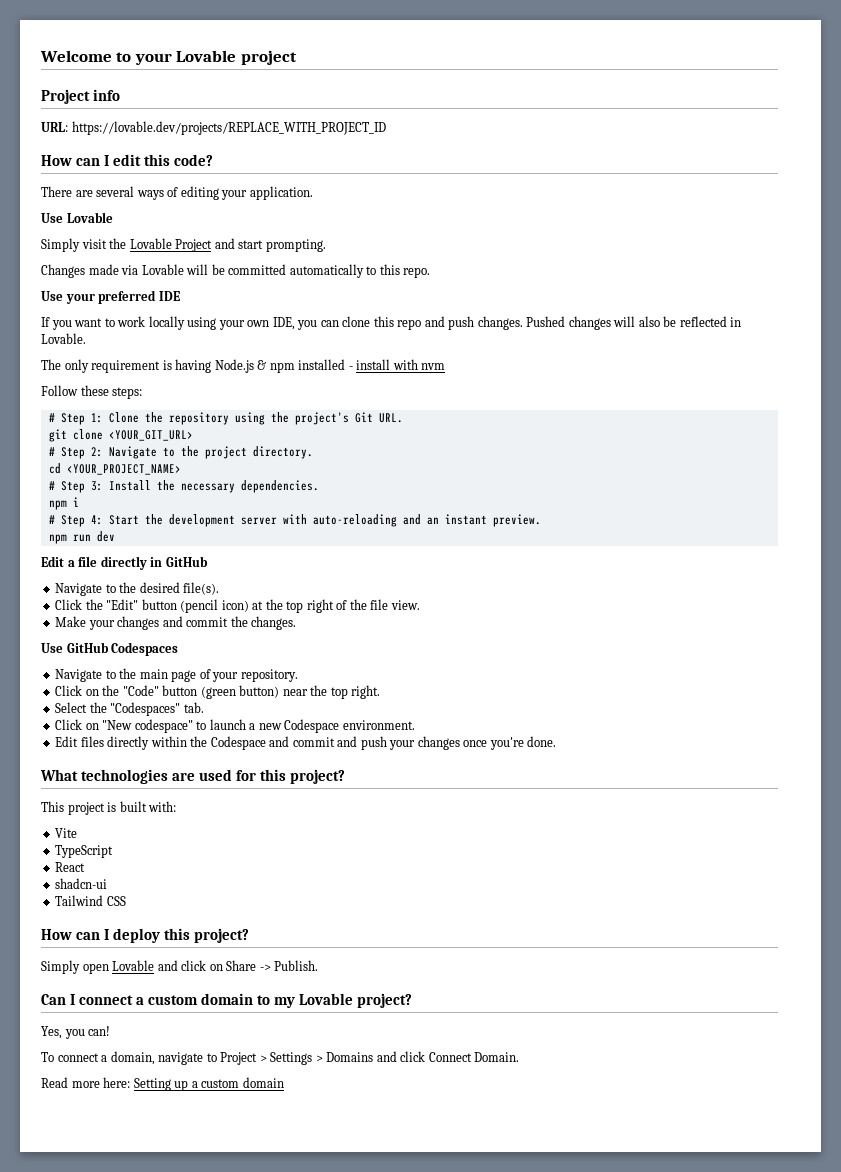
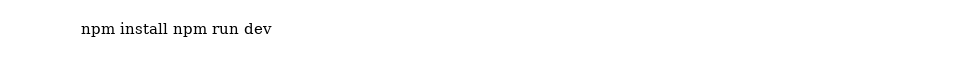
- Welcome to your Lovable project
- Project info
- URL: https://lovable.dev/projects/REPLACE_WITH_PROJECT_ID
- How can I edit this code?
- There are several ways of editing your application.
- Use Lovable
- Simply visit the Lovable Project and start prompting.
- Changes made via Lovable will be committed automatically to this repo.
- Use your preferred IDE
- If you want to work locally using your own IDE, you can clone this repo and push changes. Pushed changes will also be reflected in Lovable.
- The only requirement is having Node.js & npm installed - install with nvm
- Follow these steps:
- # Step 1: Clone the repository using the project's Git URL.
- git clone <YOUR_GIT_URL>
- # Step 2: Navigate to the project directory.
- cd <YOUR_PROJECT_NAME>
- # Step 3: Install the necessary dependencies.
- npm i
- # Step 4: Start the development server with auto-reloading and an instant preview.
- npm run dev
- Edit a file directly in GitHub
- Navigate to the desired file(s).
- Click the "Edit" button (pencil icon) at the top right of the file view.
- Make your changes and commit the changes.
- Use GitHub Codespaces
- Navigate to the main page of your repository.
- Click on the "Code" button (green button) near the top right.
- Select the "Codespaces" tab.
- Click on "New codespace" to launch a new Codespace environment.
- Edit files directly within the Codespace and commit and push your changes once you're done.
- What technologies are used for this project?
- This project is built with:
- Vite
- TypeScript
- React
- shadcn-ui
- Tailwind CSS
- How can I deploy this project?
- Simply open Lovable and click on Share -> Publish.
- Can I connect a custom domain to my Lovable project?
- Yes, you can!
- To connect a domain, navigate to Project > Settings > Domains and click Connect Domain.
- Read more here: Setting up a custom domain
+ npm install npm run dev

